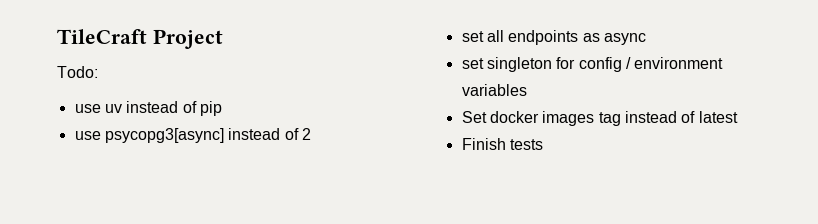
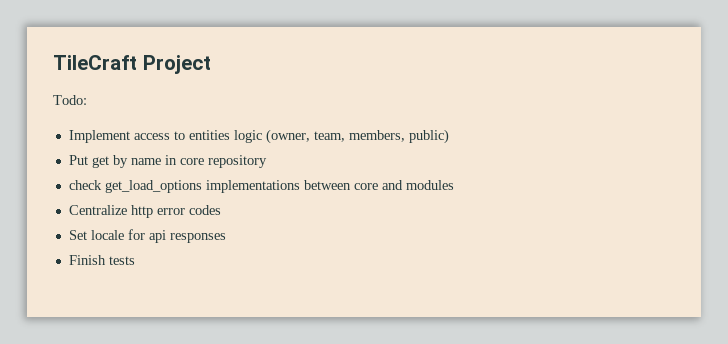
- use uv instead of pip
- use psycopg3[async] instead of 2
- set all endpoints as async
- set singleton for config / environment variables
- Set docker images tag instead of latest
+ Implement access to entities logic (owner, team, members, public)
+ Put get by name in core repository
+ check get_load_options implementations between core and modules
+ Centralize http error codes
+ Set locale for api responses

